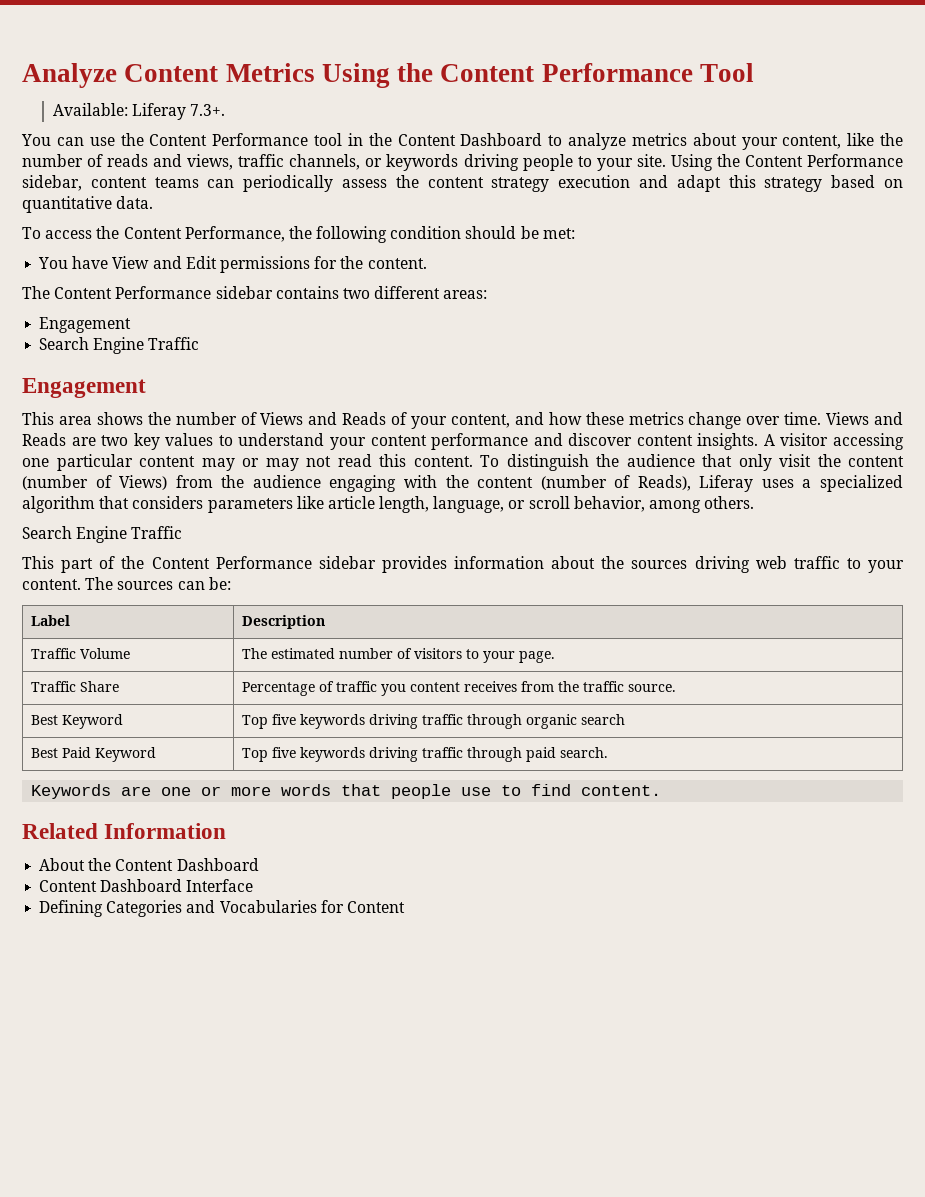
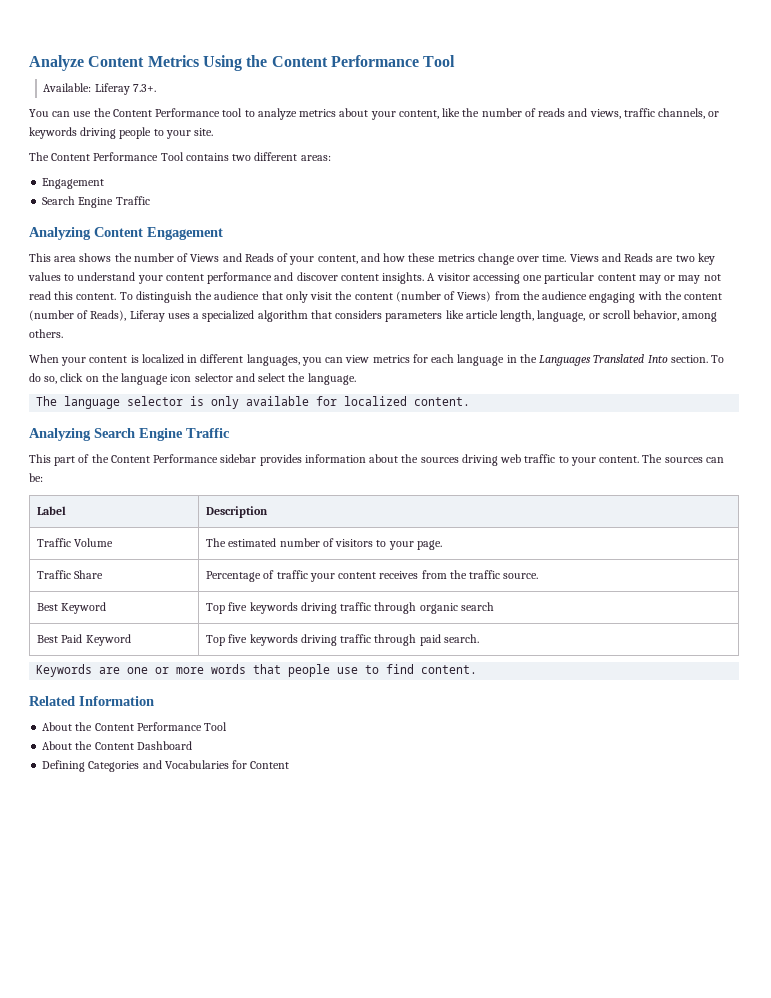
- You can use the Content Performance tool in the Content Dashboard to analyze metrics about your content, like the number of reads and views, traffic channels, or keywords driving people to your site. Using the Content Performance sidebar, content teams can periodically assess the content strategy execution and adapt this strategy based on quantitative data.
- To access the Content Performance, the following condition should be met:
- You have View and Edit permissions for the content.
+ You can use the Content Performance tool to analyze metrics about your content, like the number of reads and views, traffic channels, or keywords driving people to your site.
- The Content Performance sidebar contains two different areas:
+ The Content Performance Tool contains two different areas:
  Engagement
  Search Engine Traffic
- Engagement
+ Analyzing Content Engagement
  To distinguish the audience that only visit the content (number of Views) from the audience engaging with the content (number of Reads), Liferay uses a specialized algorithm that considers parameters like article length, language, or scroll behavior, among others.
- Search Engine Traffic
+ When your content is localized in different languages, you can view metrics for each language in the Languages Translated Into section. To do so, click on the language icon selector and select the language.
+ The language selector is only available for localized content.
+ Analyzing Search Engine Traffic
- Traffic Share | Percentage of traffic you content receives from the traffic source.
+ Traffic Share | Percentage of traffic your content receives from the traffic source.
+ About the Content Performance Tool
  About the Content Dashboard
- Content Dashboard Interface

